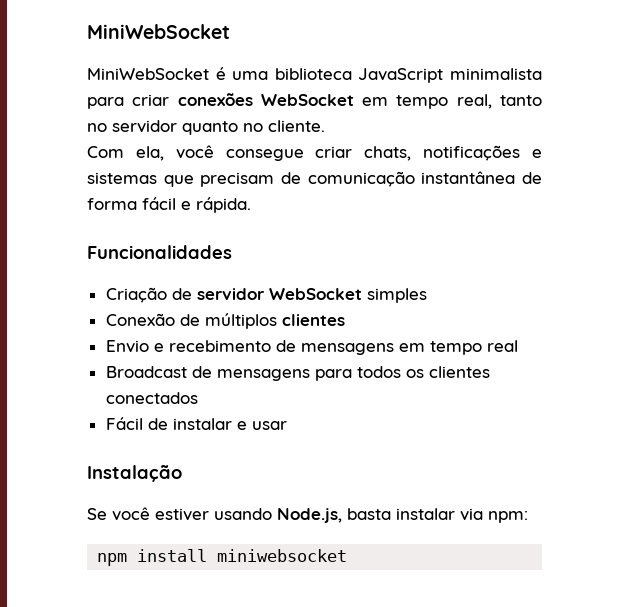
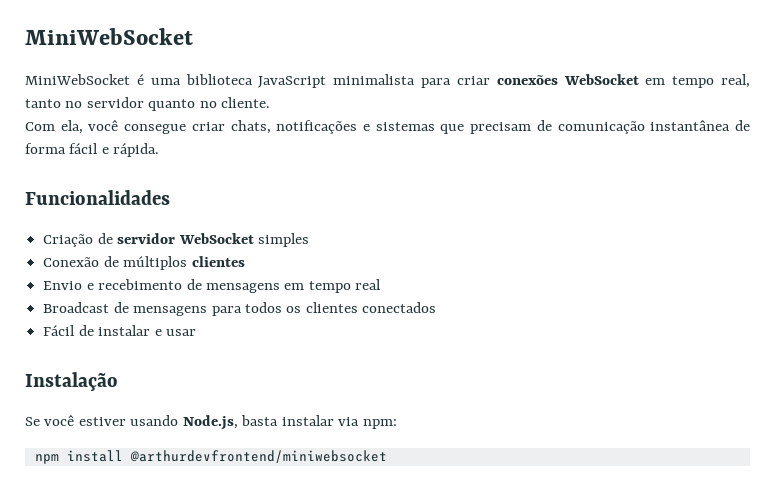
- npm install miniwebsocket
+ npm install @arthurdevfrontend/miniwebsocket

